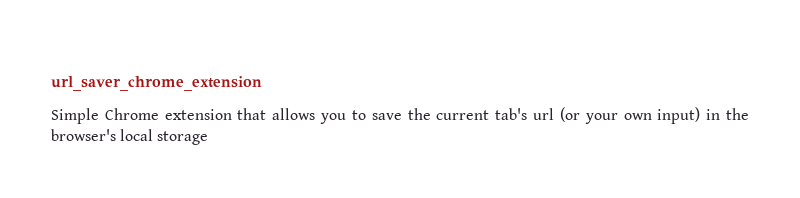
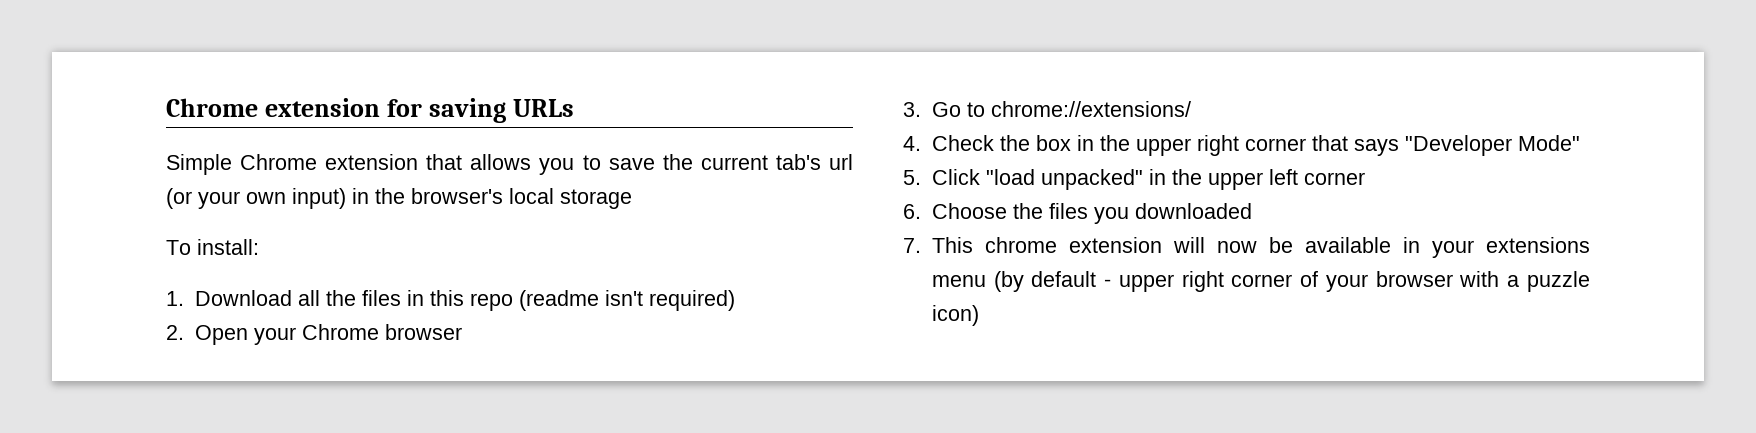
- url_saver_chrome_extension
+ Chrome extension for saving URLs
+ To install:
+ 1. Download all the files in this repo (readme isn't required)
+ 2. Open your Chrome browser
+ 3. Go to chrome://extensions/
+ 4. Check the box in the upper right corner that says "Developer Mode"
+ 5. Click "load unpacked" in the upper left corner
+ 6. Choose the files you downloaded
+ 7. This chrome extension will now be available in your extensions menu (by default - upper right corner of your browser with a puzzle icon)

